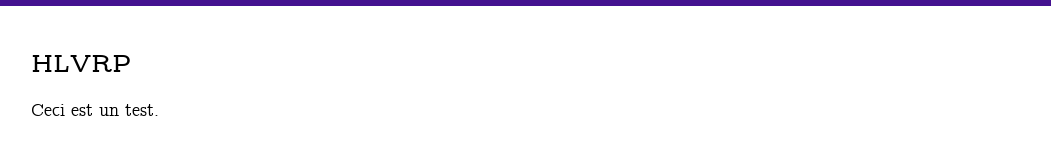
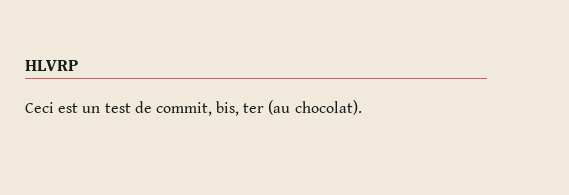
- Ceci est un test.
+ Ceci est un test de commit, bis, ter (au chocolat).

